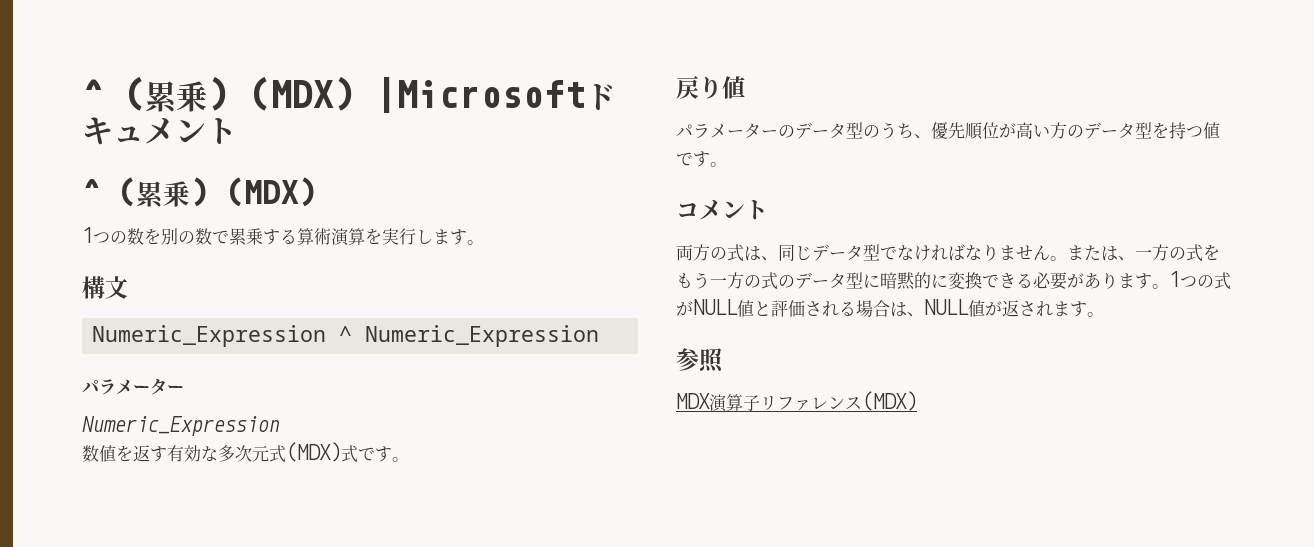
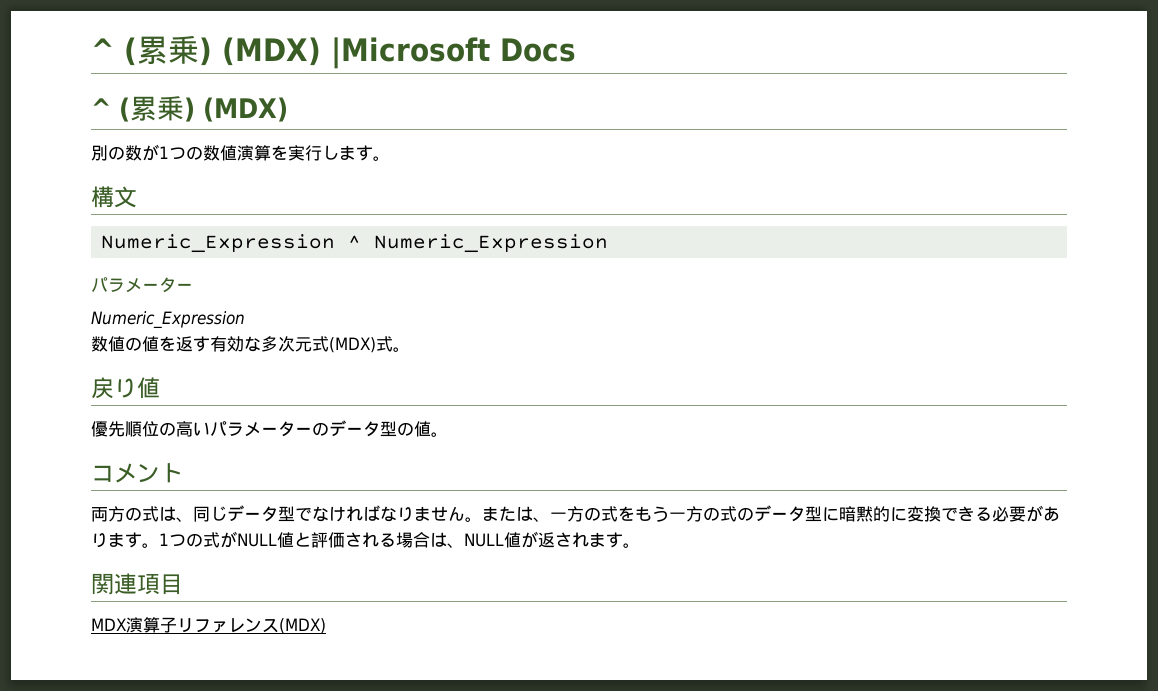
- ^ (累乗) (MDX) |Microsoftドキュメント
+ ^ (累乗) (MDX) |Microsoft Docs
- 1つの数を別の数で累乗する算術演算を実行します。
+ 別の数が1つの数値演算を実行します。
- 数値を返す有効な多次元式(MDX)式です。
+ 数値の値を返す有効な多次元式(MDX)式。
- パラメーターのデータ型のうち、優先順位が高い方のデータ型を持つ値です。
+ 優先順位の高いパラメーターのデータ型の値。
- 参照
+ 関連項目

